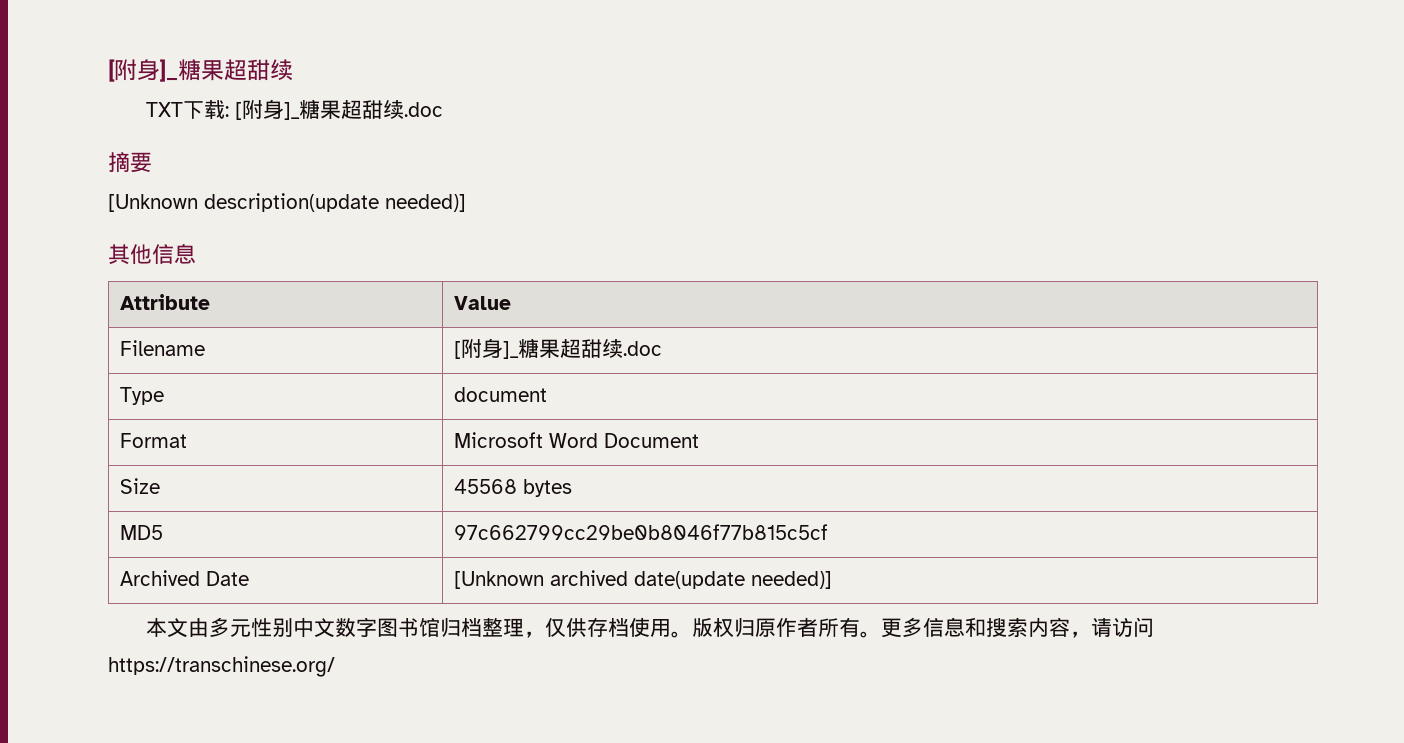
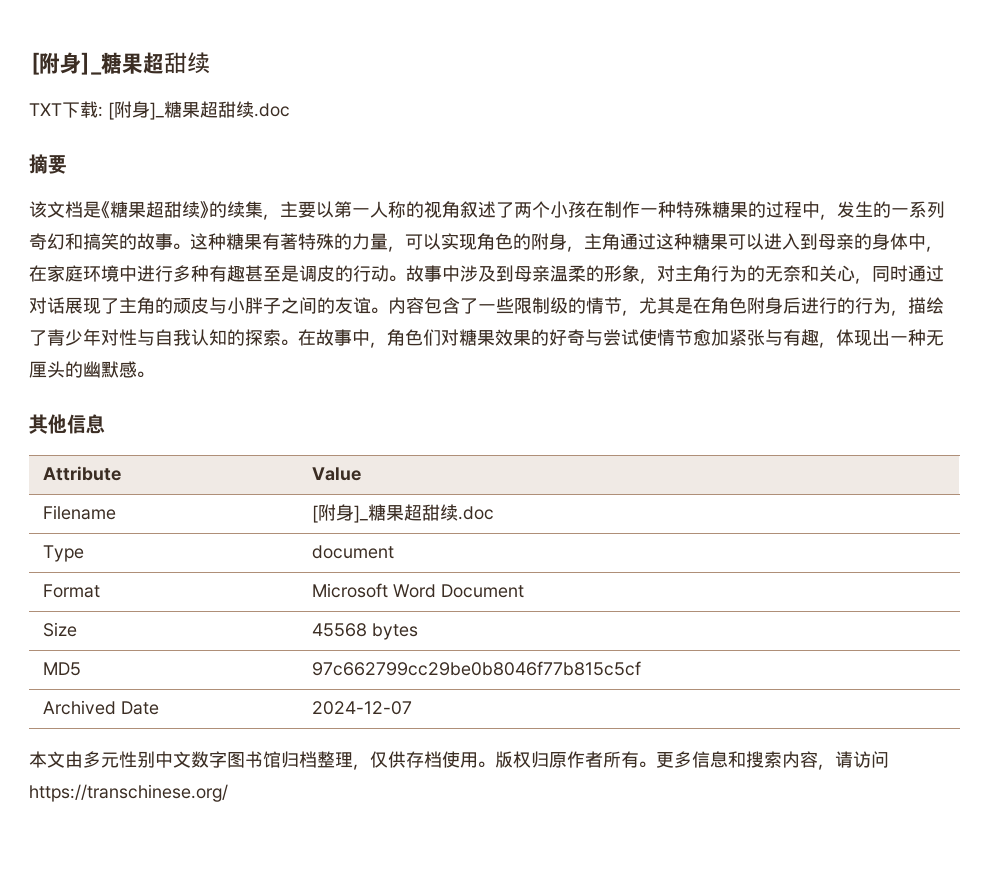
- [Unknown description(update needed)]
+ 该文档是《糖果超甜续》的续集，主要以第一人称的视角叙述了两个小孩在制作一种特殊糖果的过程中，发生的一系列奇幻和搞笑的故事。这种糖果有著特殊的力量，可以实现角色的附身，主角通过这种糖果可以进入到母亲的身体中，在家庭环境中进行多种有趣甚至是调皮的行动。故事中涉及到母亲温柔的形象，对主角行为的无奈和关心，同时通过对话展现了主角的顽皮与小胖子之间的友谊。内容包含了一些限制级的情节，尤其是在角色附身后进行的行为，描绘了青少年对性与自我认知的探索。在故事中，角色们对糖果效果的好奇与尝试使情节愈加紧张与有趣，体现出一种无厘头的幽默感。
- Archived Date | [Unknown archived date(update needed)]
+ Archived Date | 2024-12-07

